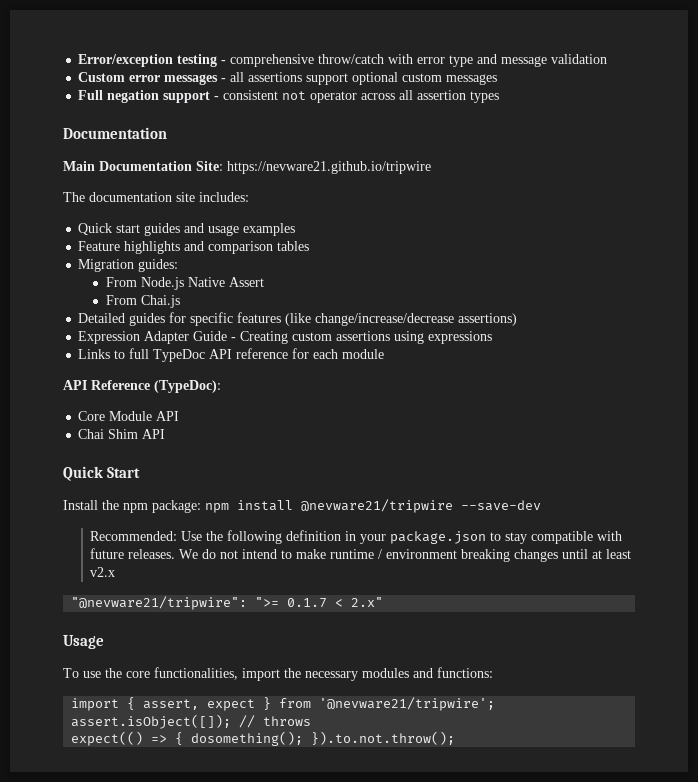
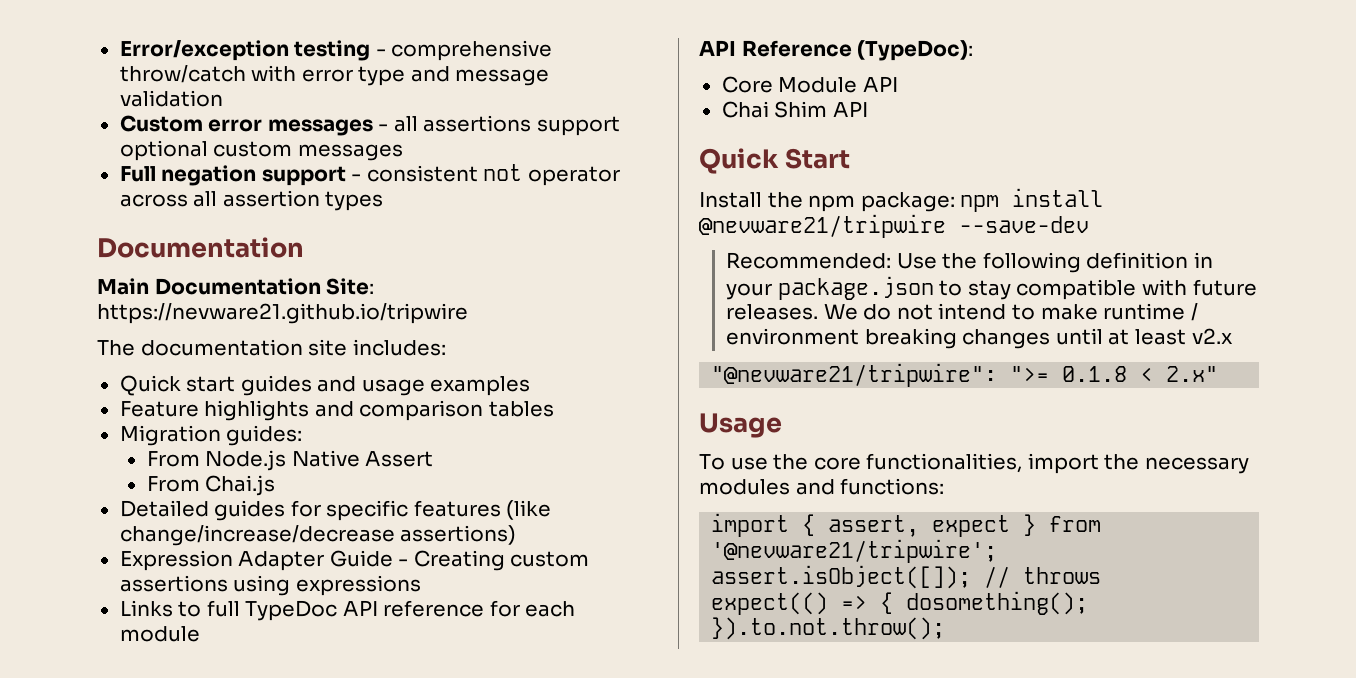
- "@nevware21/tripwire": ">= 0.1.7 < 2.x"
+ "@nevware21/tripwire": ">= 0.1.8 < 2.x"

